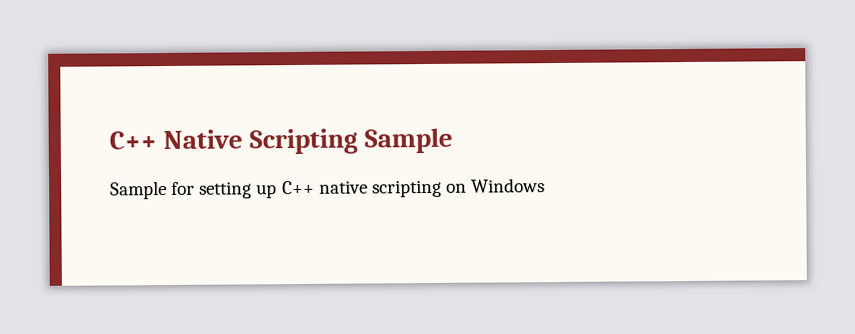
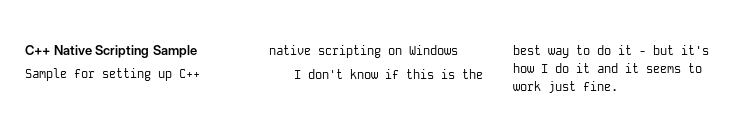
+ I don't know if this is the best way to do it - but it's how I do it and it seems to work just fine.

